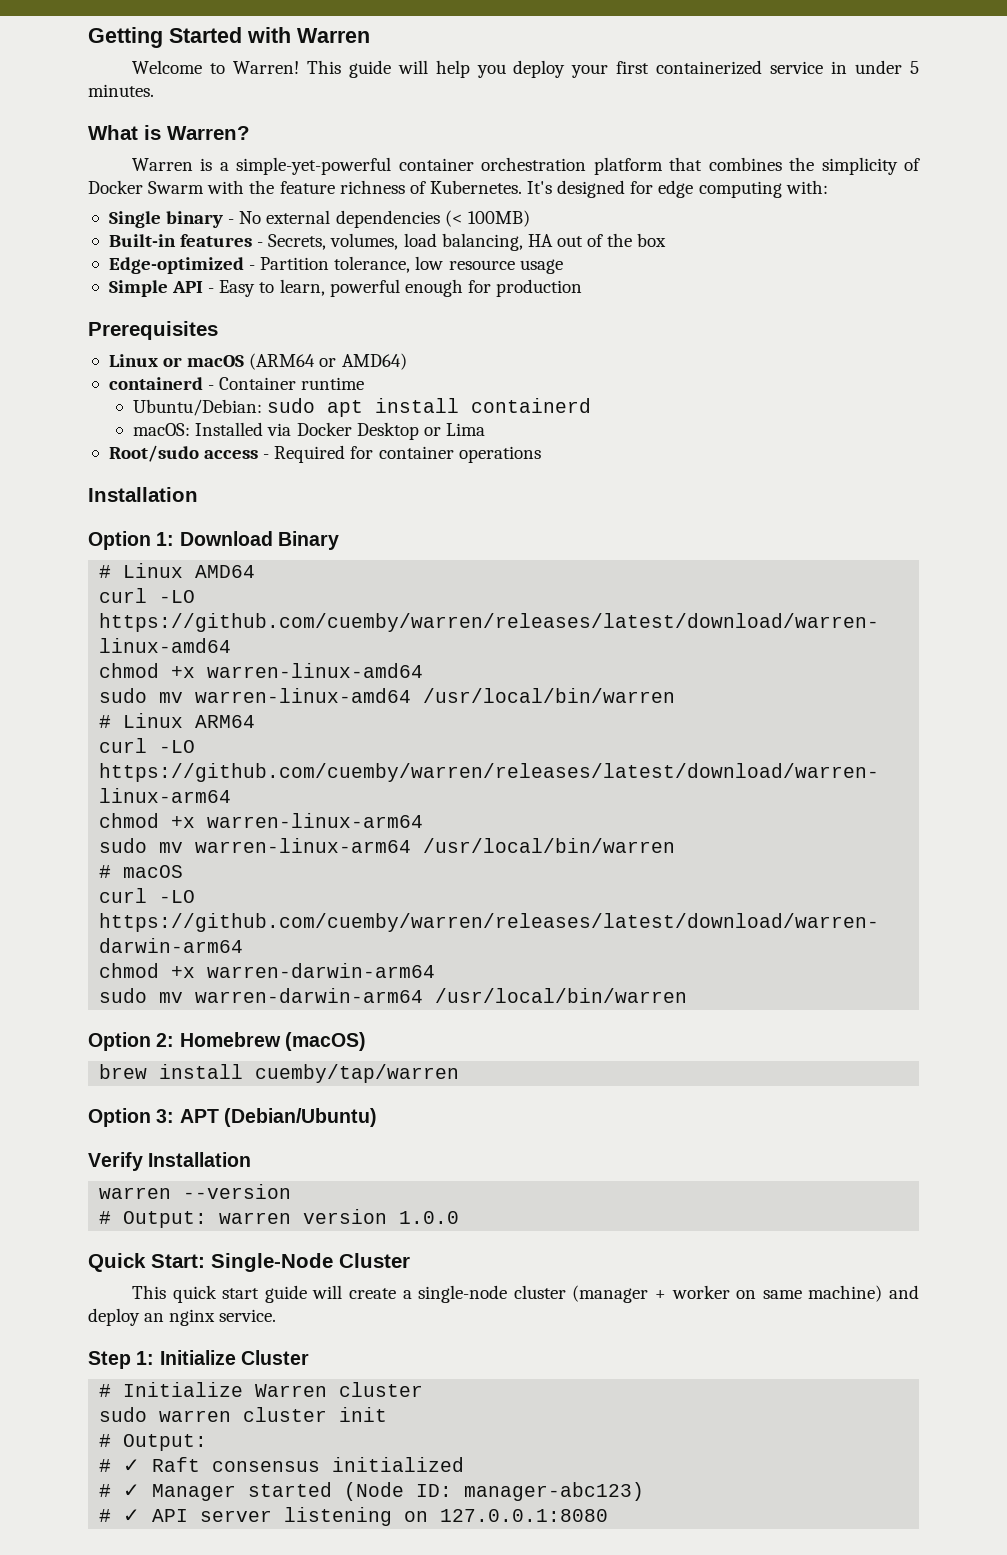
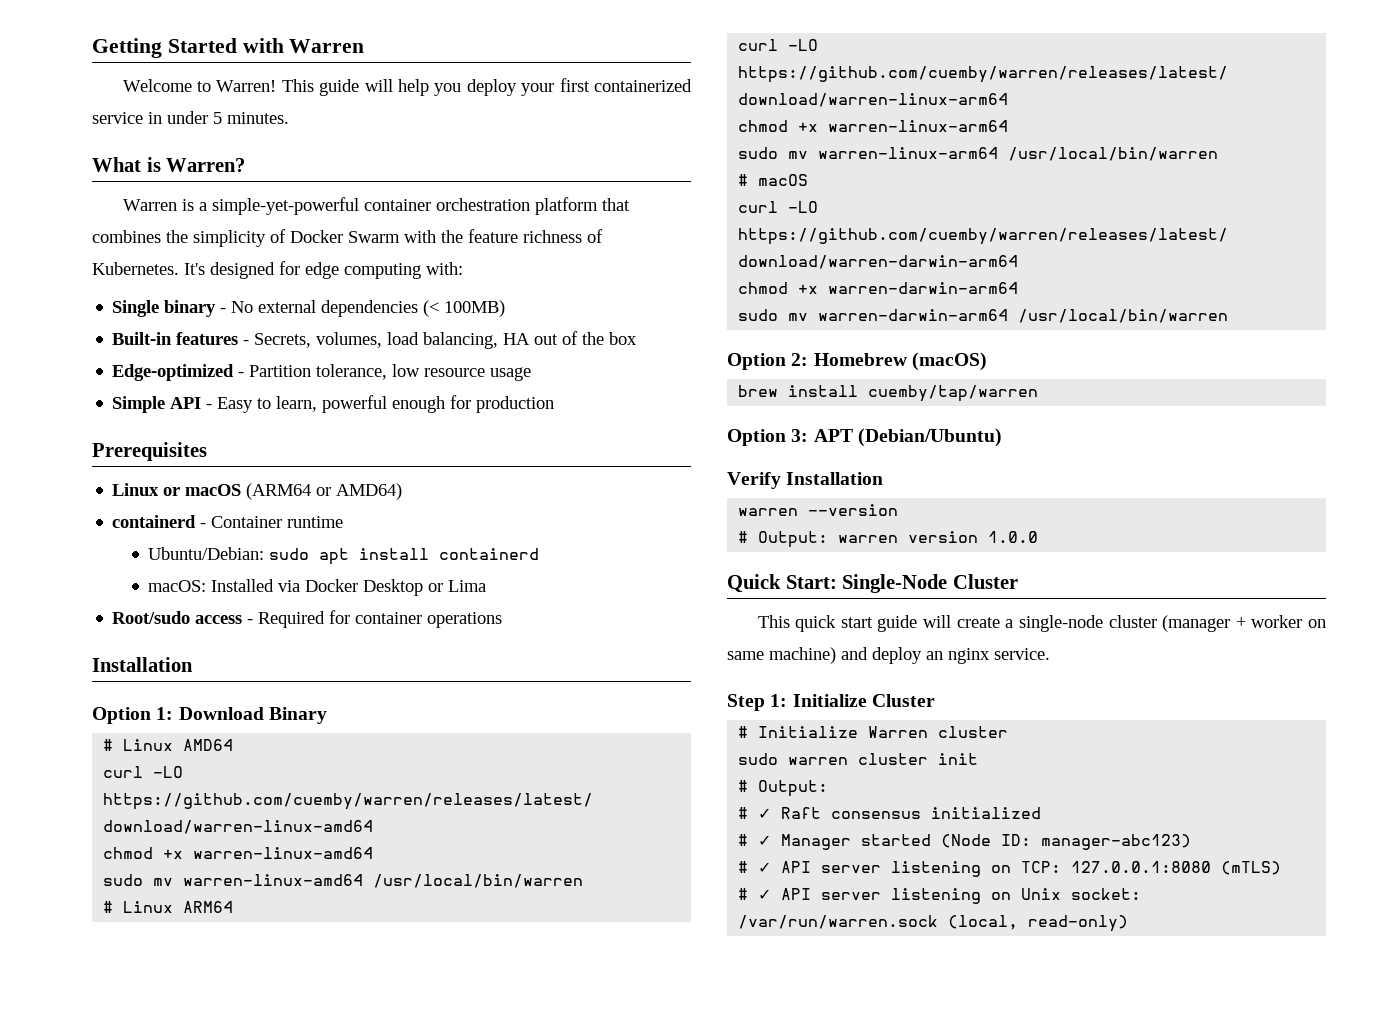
- # ✓ API server listening on 127.0.0.1:8080
+ # ✓ API server listening on TCP: 127.0.0.1:8080 (mTLS)
+ # ✓ API server listening on Unix socket: /var/run/warren.sock (local, read-only)

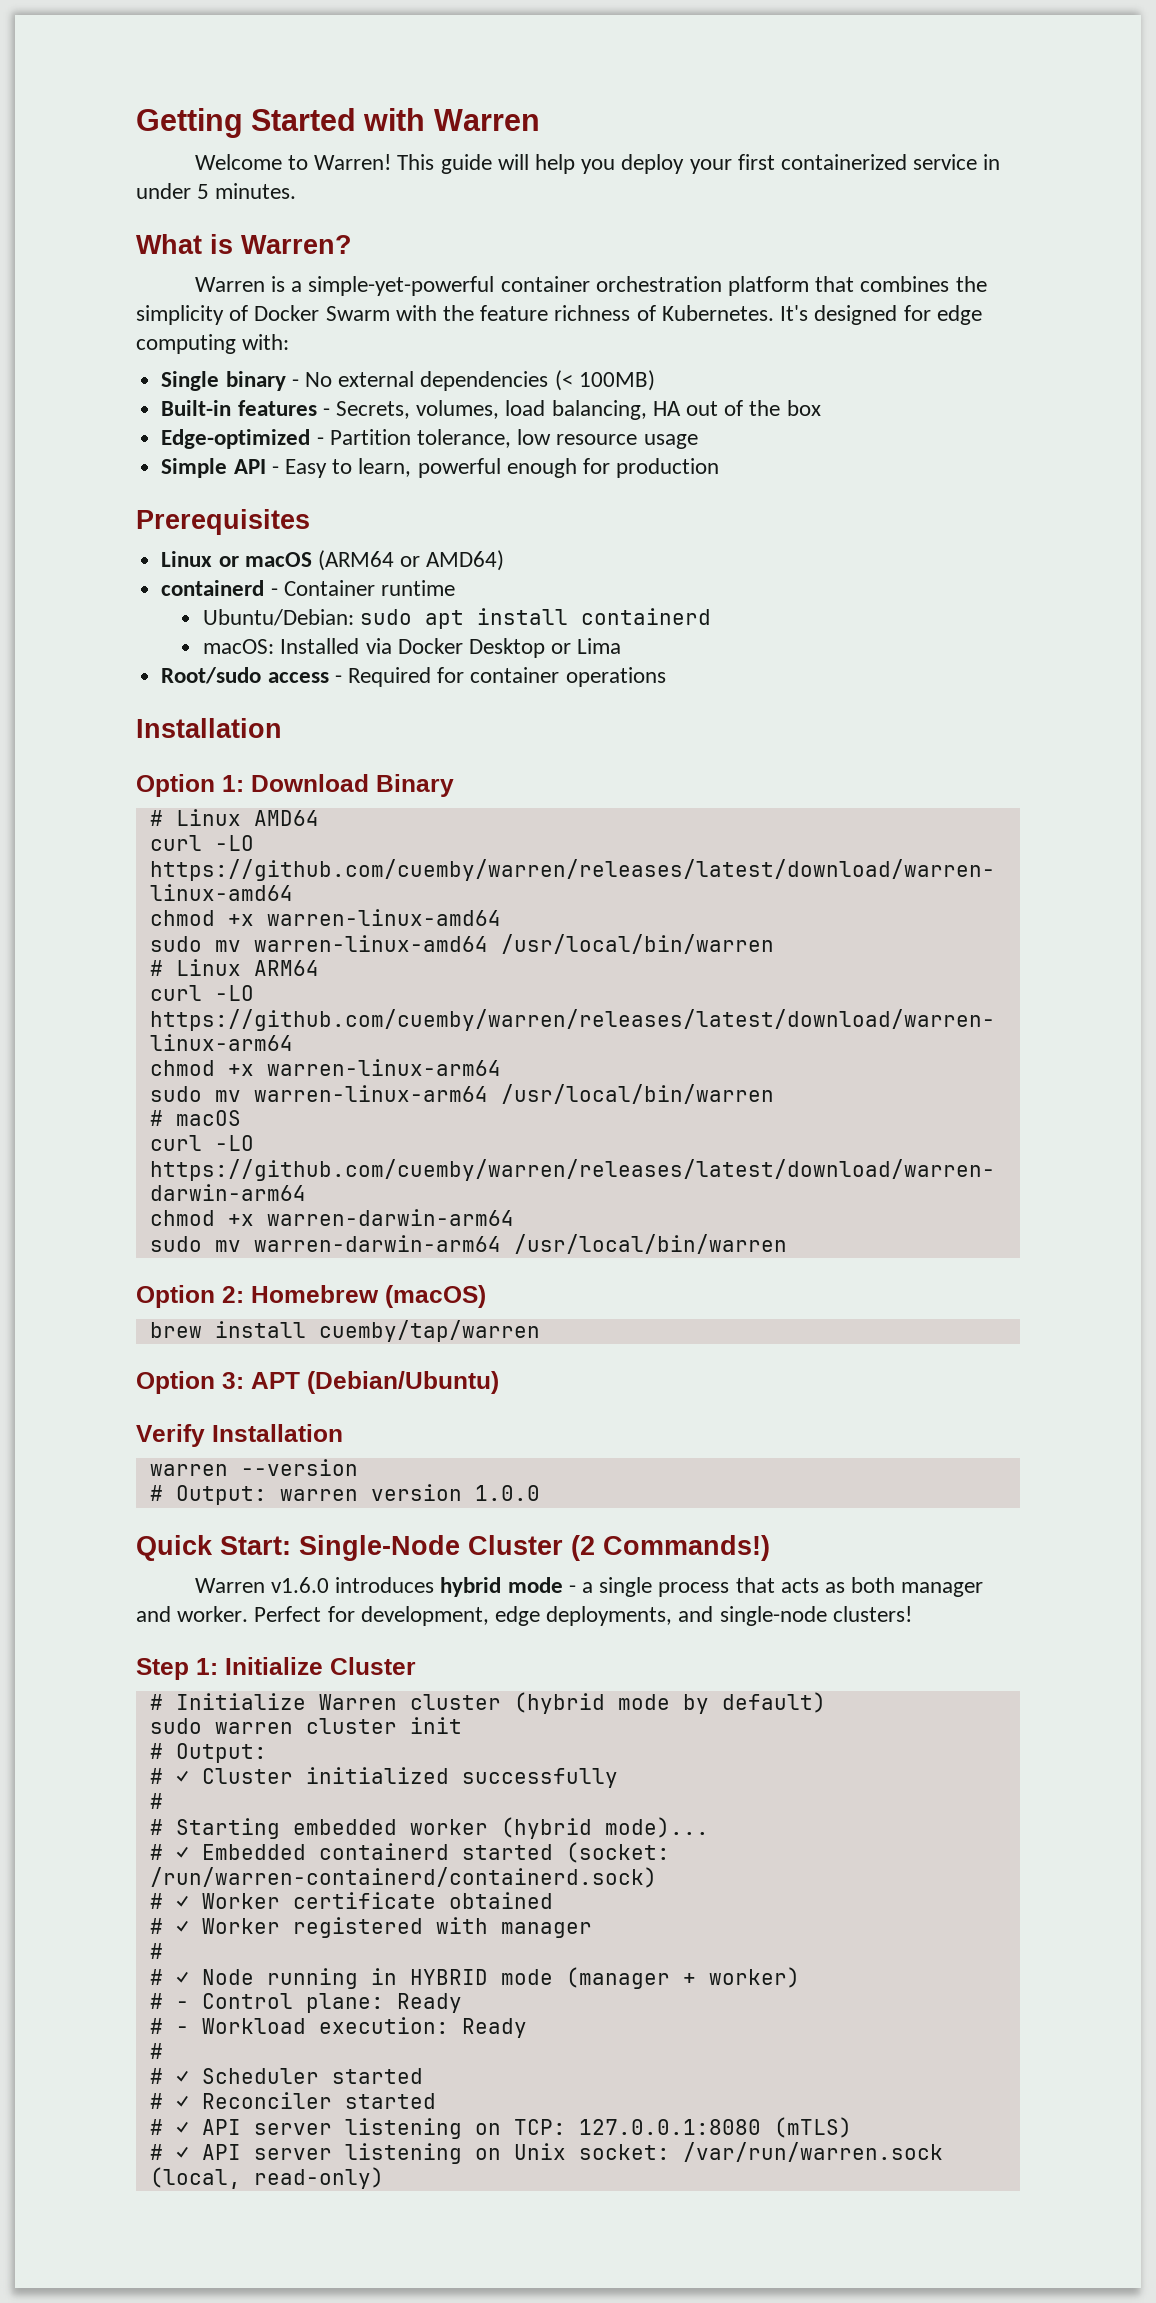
- Quick Start: Single-Node Cluster
- This quick start guide will create a single-node cluster (manager + worker on same machine) and deploy an nginx service.
+ Quick Start: Single-Node Cluster (2 Commands!)
+ Warren v1.6.0 introduces hybrid mode - a single process that acts as both manager and worker. Perfect for development, edge deployments, and single-node clusters!
- # Initialize Warren cluster
+ # Initialize Warren cluster (hybrid mode by default)
- # ✓ Raft consensus initialized
- # ✓ Manager started (Node ID: manager-abc123)
+ # ✓ Cluster initialized successfully
+ #
+ # Starting embedded worker (hybrid mode)...
+ # ✓ Embedded containerd started (socket: /run/warren-containerd/containerd.sock)
+ # ✓ Worker certificate obtained
+ # ✓ Worker registered with manager
+ #
+ # ✓ Node running in HYBRID mode (manager + worker)
+ # - Control plane: Ready
+ # - Workload execution: Ready
+ #
+ # ✓ Scheduler started
+ # ✓ Reconciler started

